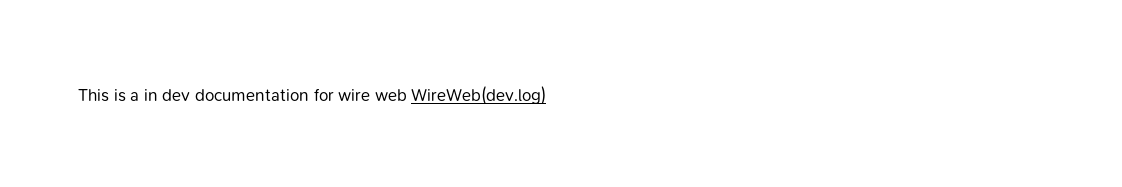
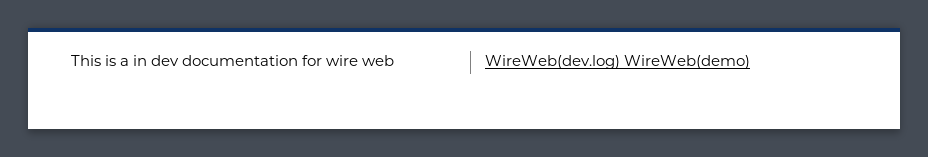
- This is a in dev documentation for wire web WireWeb(dev.log)
+ This is a in dev documentation for wire web WireWeb(dev.log) WireWeb(demo)

